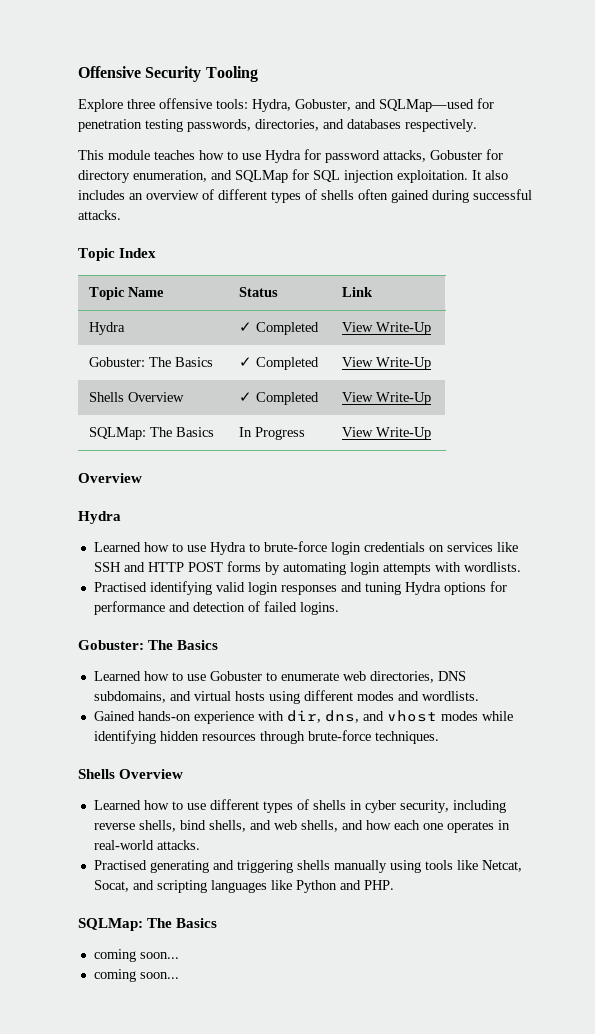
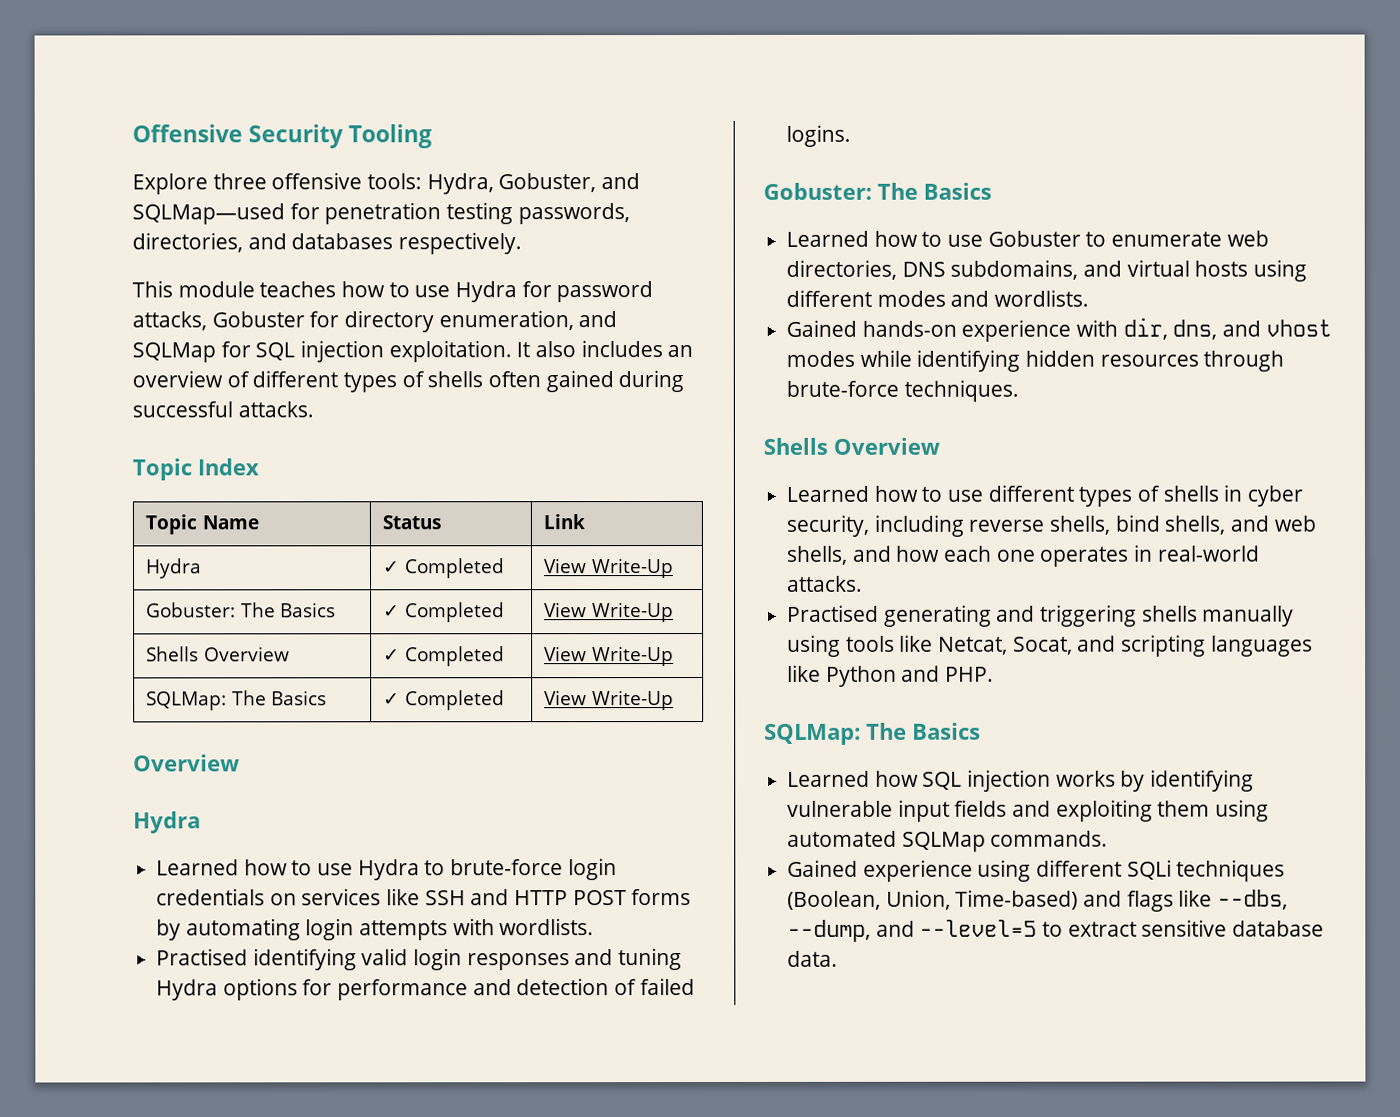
- SQLMap: The Basics | In Progress | View Write-Up
+ SQLMap: The Basics | ✓ Completed | View Write-Up
  Practised generating and triggering shells manually using tools like Netcat, Socat, and scripting languages like Python and PHP.
  SQLMap: The Basics
- coming soon...
- coming soon...
+ Learned how SQL injection works by identifying vulnerable input fields and exploiting them using automated SQLMap commands.
+ Gained experience using different SQLi techniques (Boolean, Union, Time-based) and flags like --dbs, --dump, and --level=5 to extract sensitive database data.

